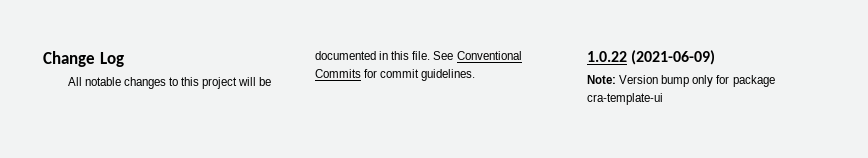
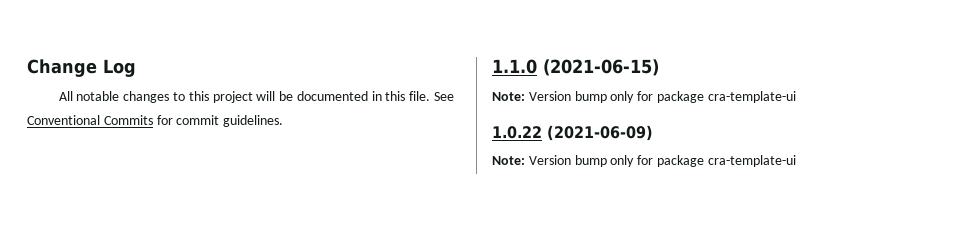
+ 1.1.0 (2021-06-15)
+ Note: Version bump only for package cra-template-ui

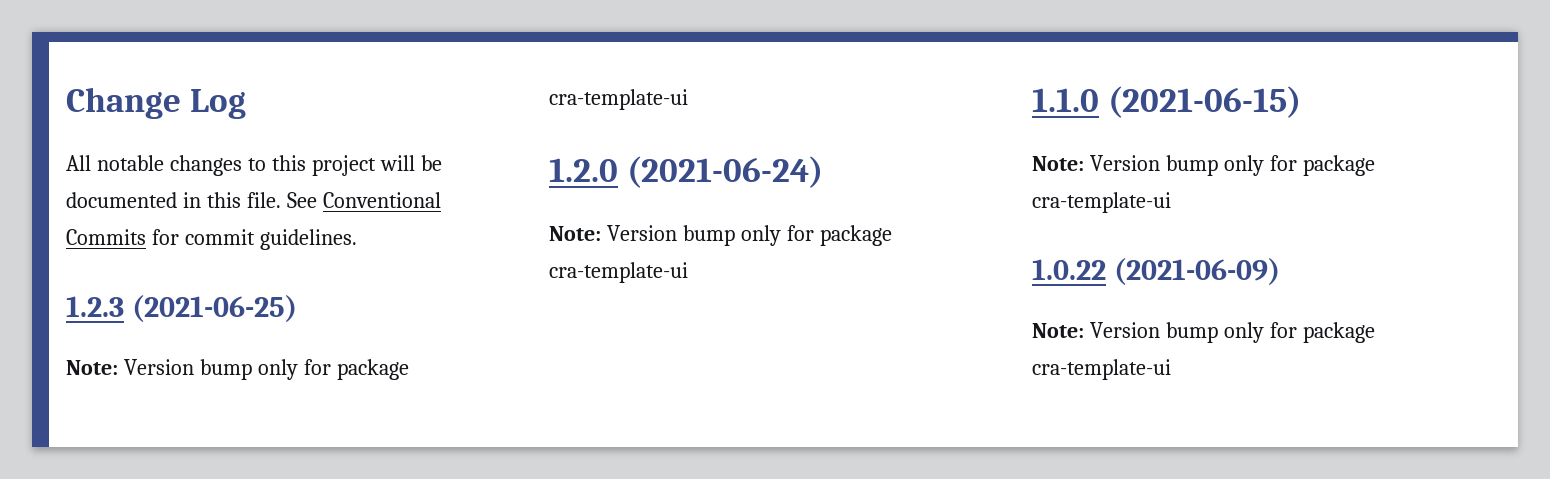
+ 1.2.3 (2021-06-25)
+ Note: Version bump only for package cra-template-ui
+ 1.2.0 (2021-06-24)
+ Note: Version bump only for package cra-template-ui

